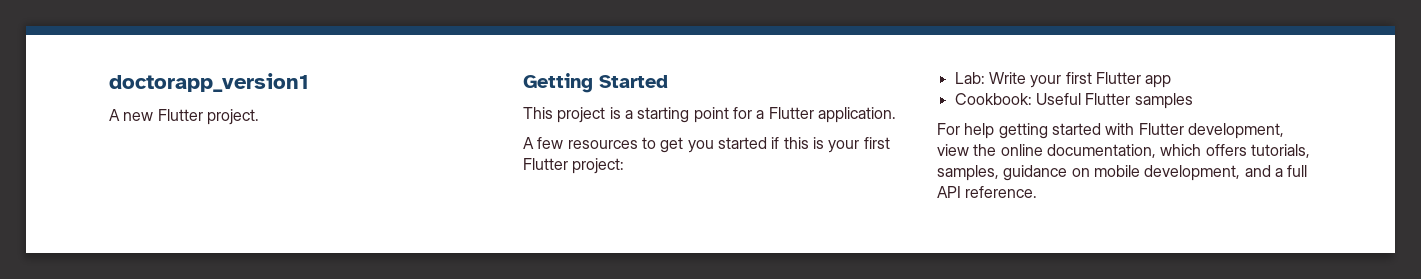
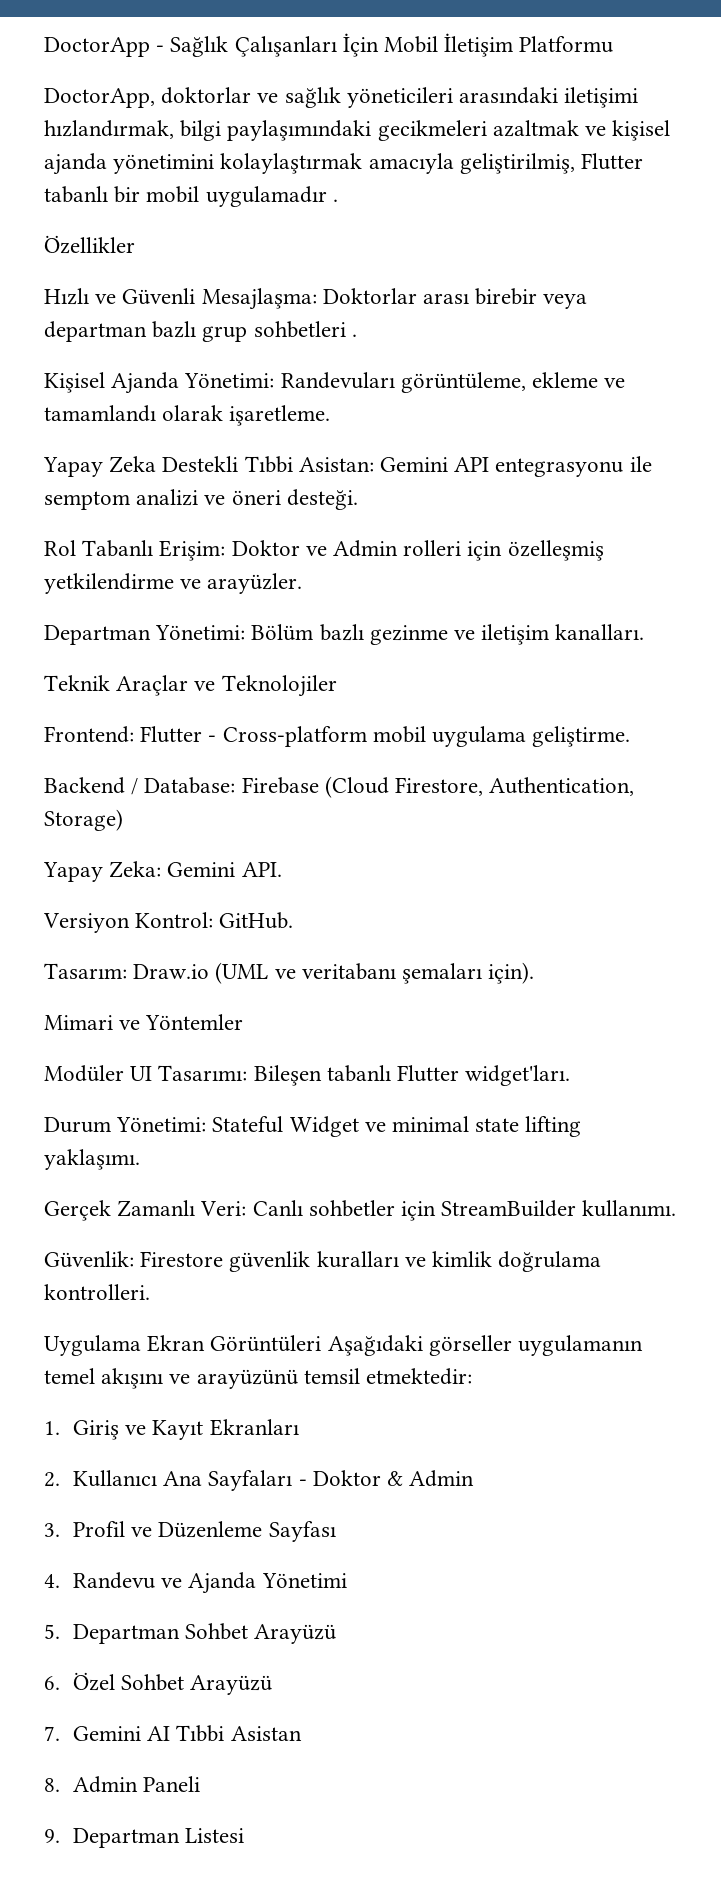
- doctorapp_version1
- A new Flutter project.
- Getting Started
- This project is a starting point for a Flutter application.
- A few resources to get you started if this is your first Flutter project:
- Lab: Write your first Flutter app
- Cookbook: Useful Flutter samples
- For help getting started with Flutter development, view the online documentation, which offers tutorials, samples, guidance on mobile development, and a full API reference.
+ DoctorApp - Sağlık Çalışanları İçin Mobil İletişim Platformu
+ DoctorApp, doktorlar ve sağlık yöneticileri arasındaki iletişimi hızlandırmak, bilgi paylaşımındaki gecikmeleri azaltmak ve kişisel ajanda yönetimini kolaylaştırmak amacıyla geliştirilmiş, Flutter tabanlı bir mobil uygulamadır .
+ Özellikler
+ Hızlı ve Güvenli Mesajlaşma: Doktorlar arası birebir veya departman bazlı grup sohbetleri .
+ Kişisel Ajanda Yönetimi: Randevuları görüntüleme, ekleme ve tamamlandı olarak işaretleme.
+ Yapay Zeka Destekli Tıbbi Asistan: Gemini API entegrasyonu ile semptom analizi ve öneri desteği.
+ Rol Tabanlı Erişim: Doktor ve Admin rolleri için özelleşmiş yetkilendirme ve arayüzler.
+ Departman Yönetimi: Bölüm bazlı gezinme ve iletişim kanalları.
+ Teknik Araçlar ve Teknolojiler
+ Frontend: Flutter - Cross-platform mobil uygulama geliştirme.
+ Backend / Database: Firebase (Cloud Firestore, Authentication, Storage)
+ Yapay Zeka: Gemini API.
+ Versiyon Kontrol: GitHub.
+ Tasarım: Draw.io (UML ve veritabanı şemaları için).
+ Mimari ve Yöntemler
+ Modüler UI Tasarımı: Bileşen tabanlı Flutter widget'ları.
+ Durum Yönetimi: Stateful Widget ve minimal state lifting yaklaşımı.
+ Gerçek Zamanlı Veri: Canlı sohbetler için StreamBuilder kullanımı.
+ Güvenlik: Firestore güvenlik kuralları ve kimlik doğrulama kontrolleri.
+ Uygulama Ekran Görüntüleri Aşağıdaki görseller uygulamanın temel akışını ve arayüzünü temsil etmektedir:
+ 1. Giriş ve Kayıt Ekranları
+ 2. Kullanıcı Ana Sayfaları - Doktor & Admin
+ 3. Profil ve Düzenleme Sayfası
+ 4. Randevu ve Ajanda Yönetimi
+ 5. Departman Sohbet Arayüzü
+ 6. Özel Sohbet Arayüzü
+ 7. Gemini AI Tıbbi Asistan
+ 8. Admin Paneli
+ 9. Departman Listesi

